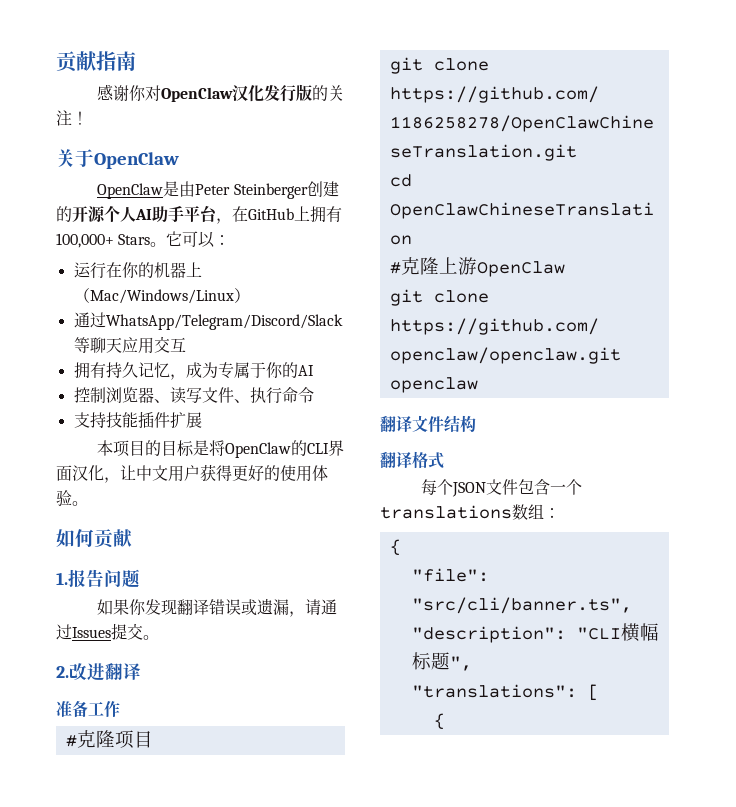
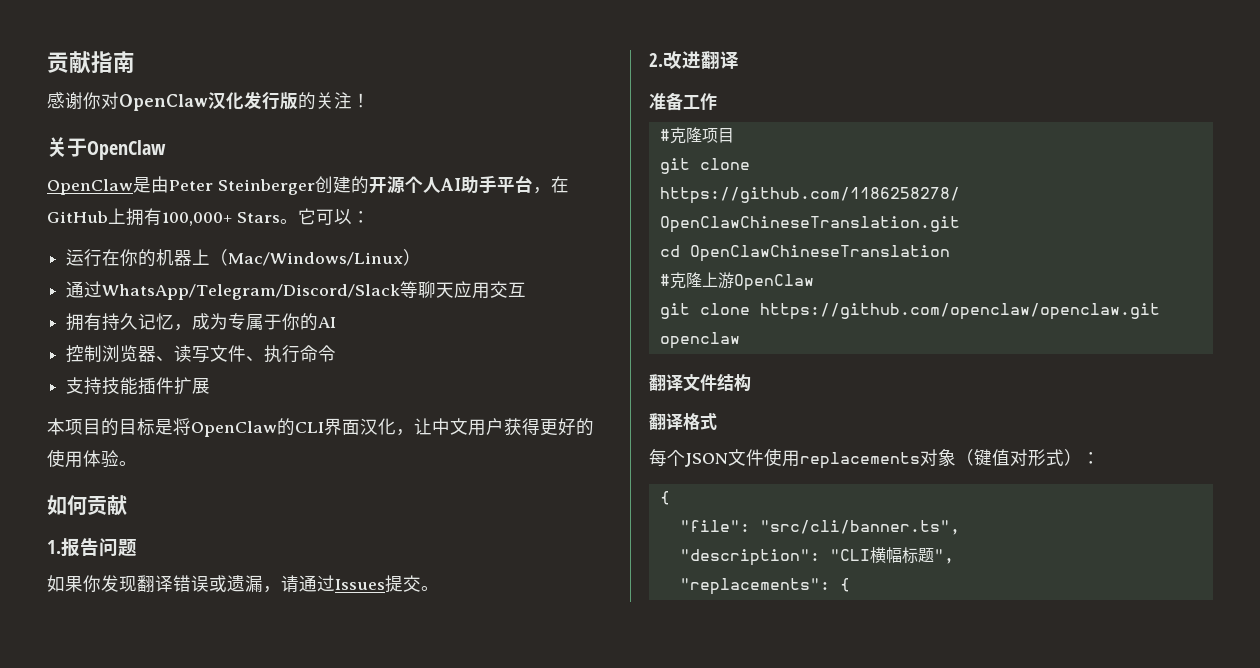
- 每个JSON文件包含一个translations数组：
+ 每个JSON文件使用replacements对象（键值对形式）：
- "translations": [
- {
+ "replacements": {

